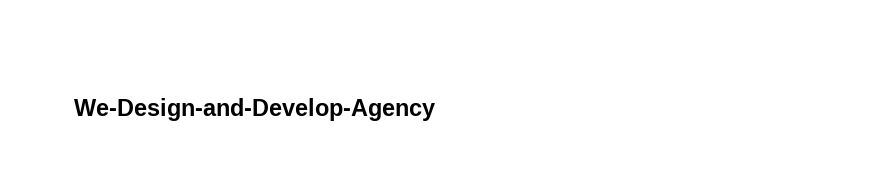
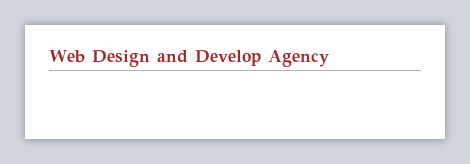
- We-Design-and-Develop-Agency
+ Web Design and Develop Agency

